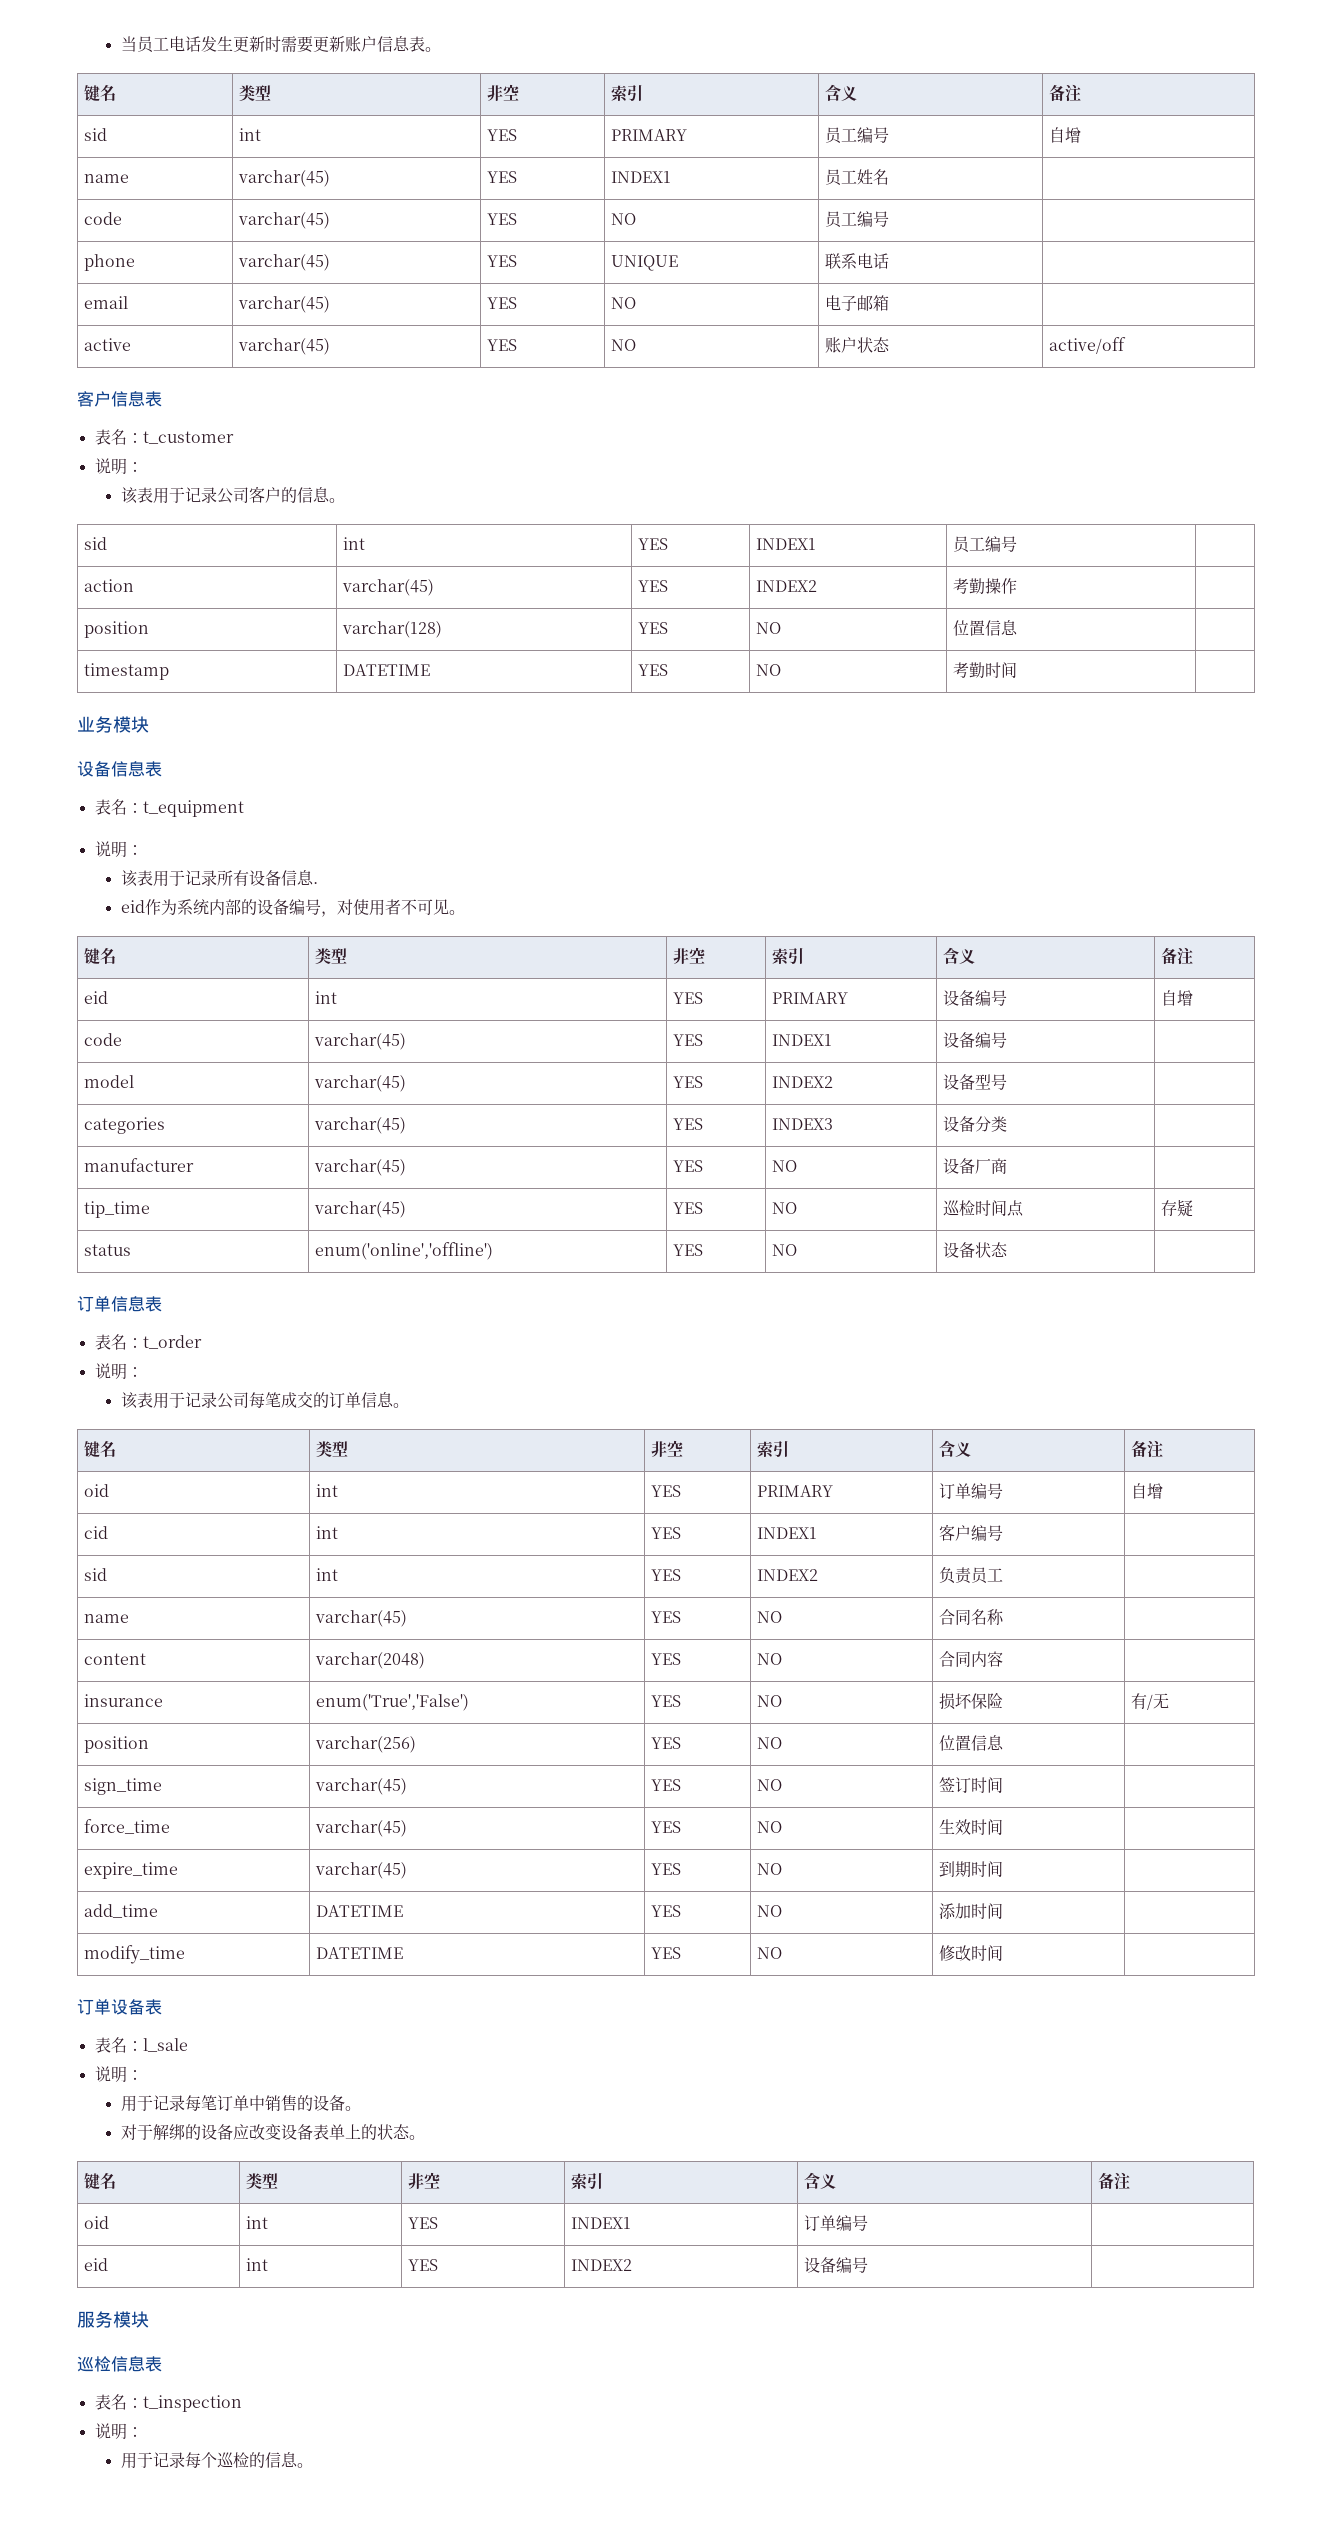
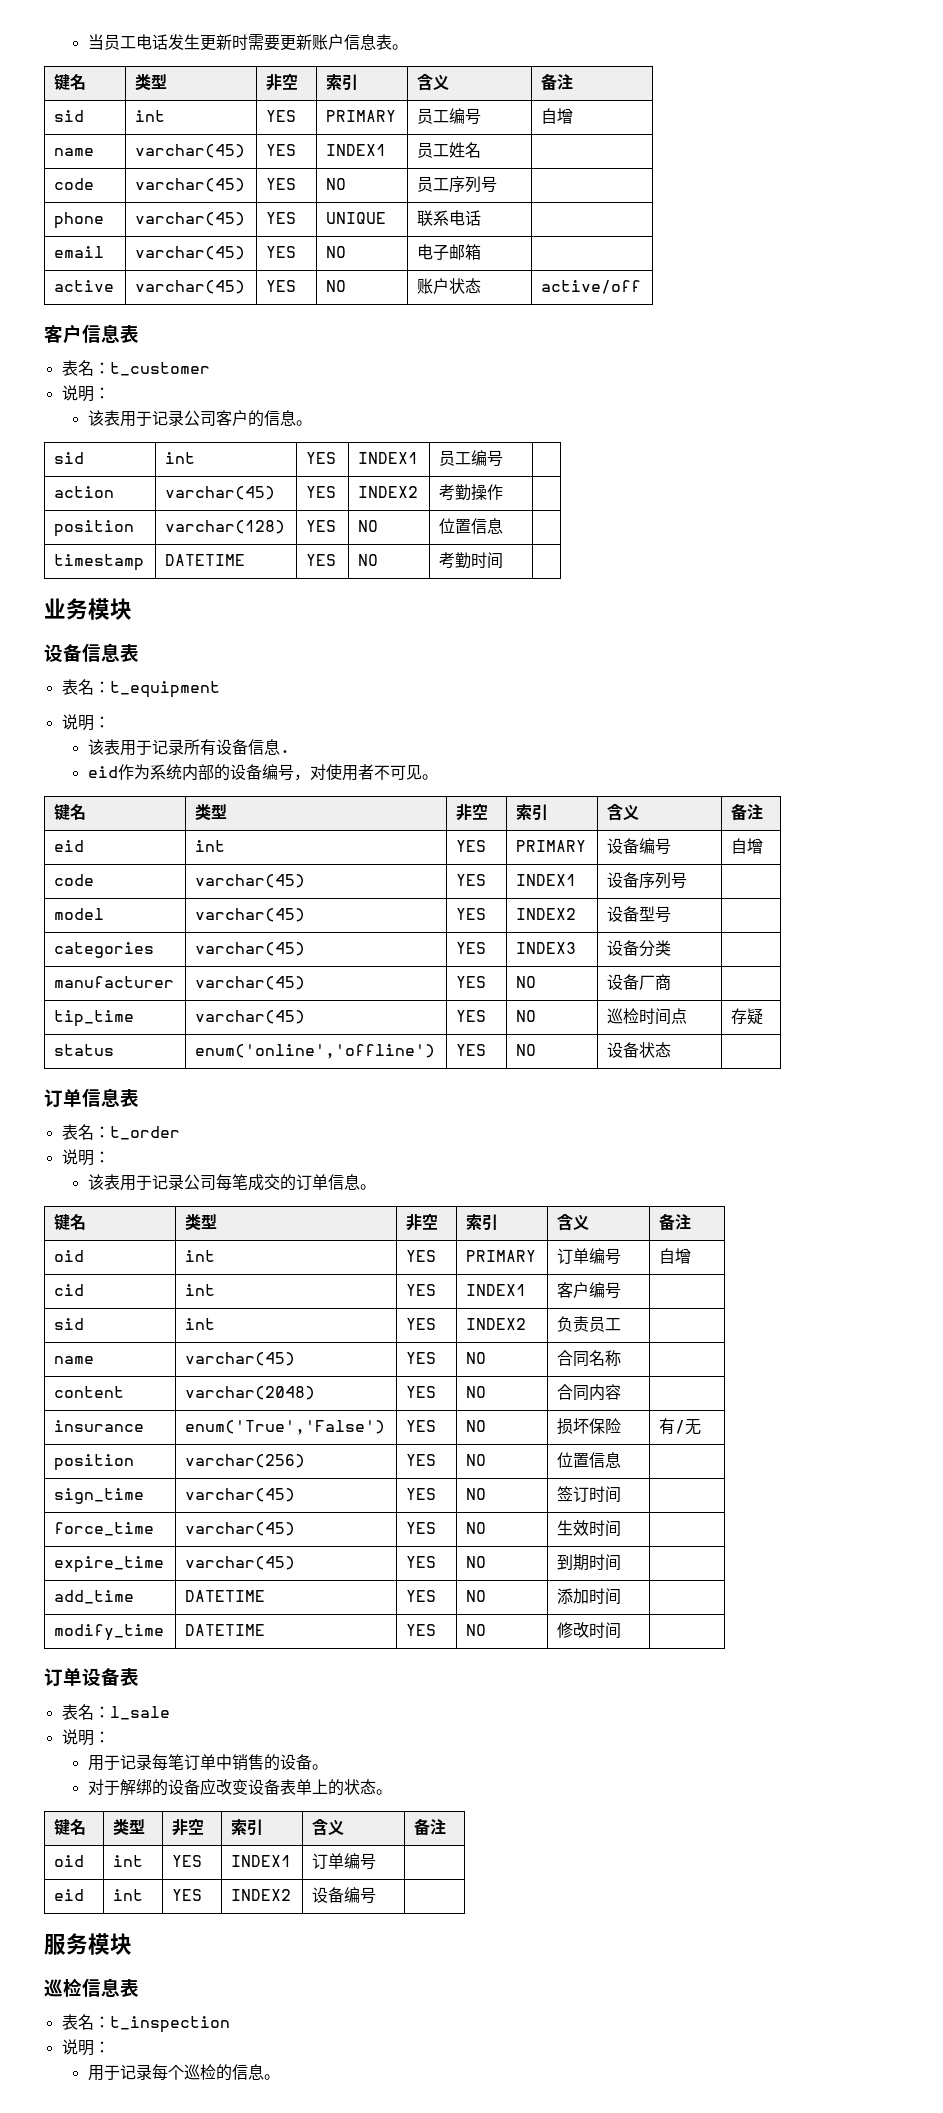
- code | varchar(45) | YES | NO | 员工编号 |
+ code | varchar(45) | YES | NO | 员工序列号 |
- code | varchar(45) | YES | INDEX1 | 设备编号 |
+ code | varchar(45) | YES | INDEX1 | 设备序列号 |

